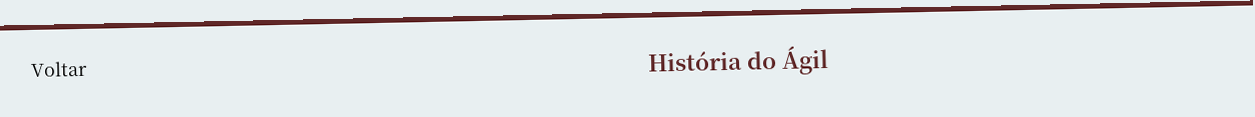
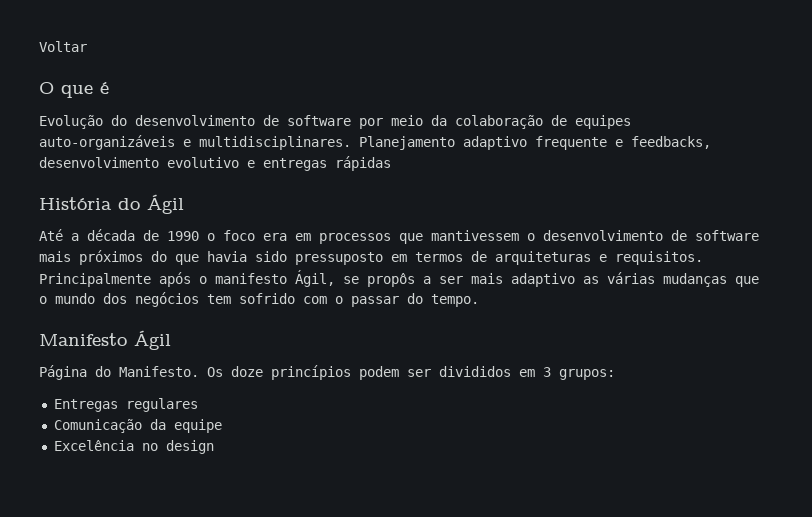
+ O que é
+ Evolução do desenvolvimento de software por meio da colaboração de equipes auto-organizáveis e multidisciplinares. Planejamento adaptivo frequente e feedbacks, desenvolvimento evolutivo e entregas rápidas
  História do Ágil
+ Até a década de 1990 o foco era em processos que mantivessem o desenvolvimento de software mais próximos do que havia sido pressuposto em termos de arquiteturas e requisitos. Principalmente após o manifesto Ágil, se propôs a ser mais adaptivo as várias mudanças que o mundo dos negócios tem sofrido com o passar do tempo.
+ Manifesto Ágil
+ Página do Manifesto. Os doze princípios podem ser divididos em 3 grupos:
+ Entregas regulares
+ Comunicação da equipe
+ Excelência no design

